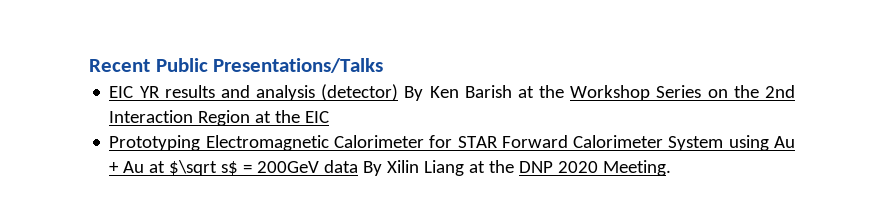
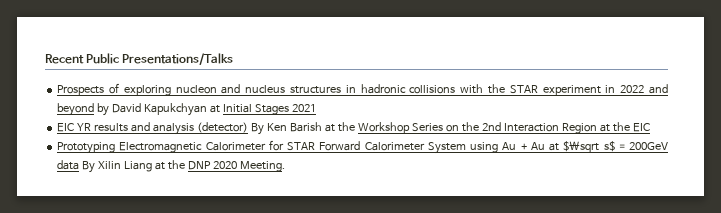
+ Prospects of exploring nucleon and nucleus structures in hadronic collisions with the STAR experiment in 2022 and beyond by David Kapukchyan at Initial Stages 2021

